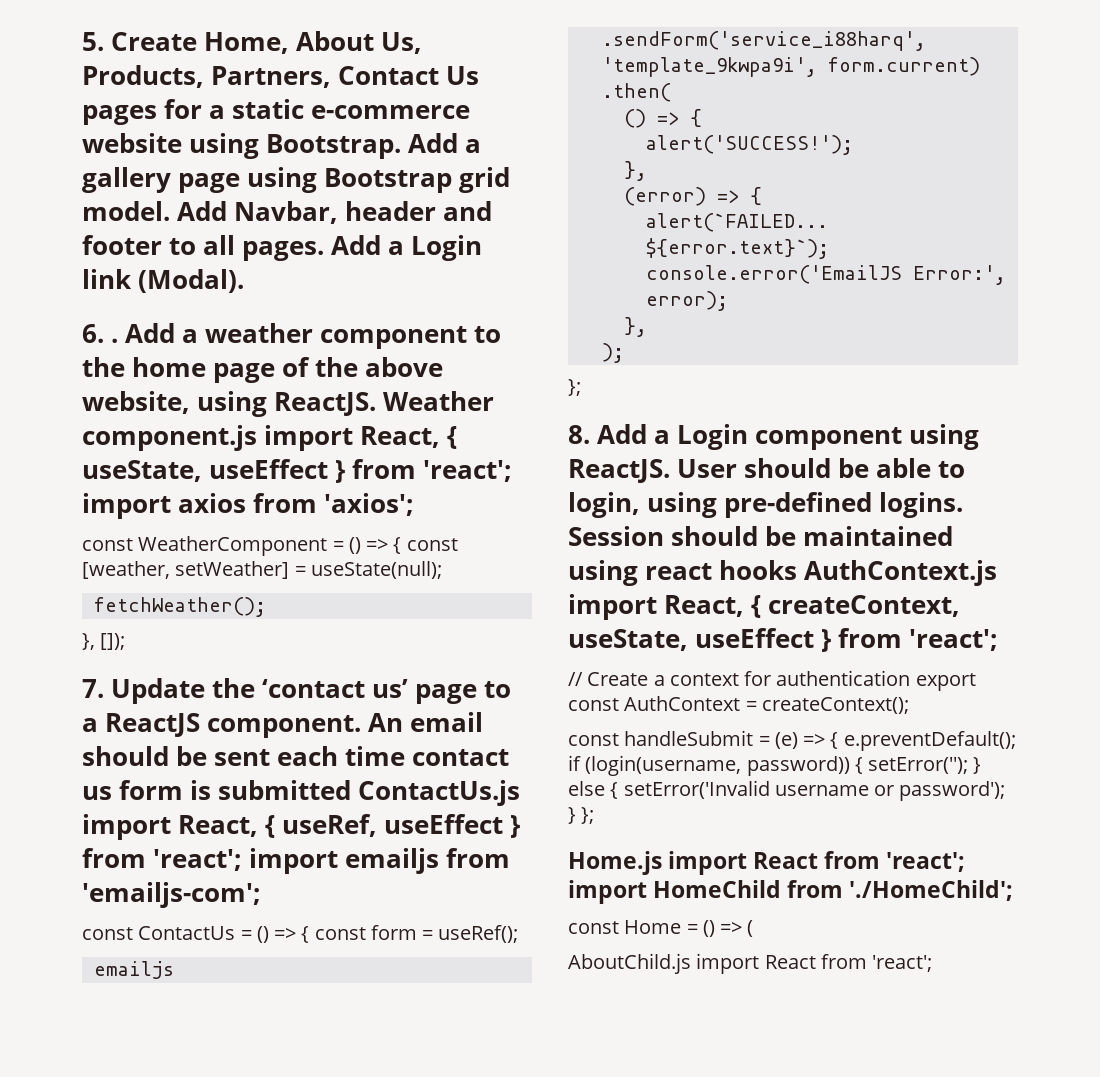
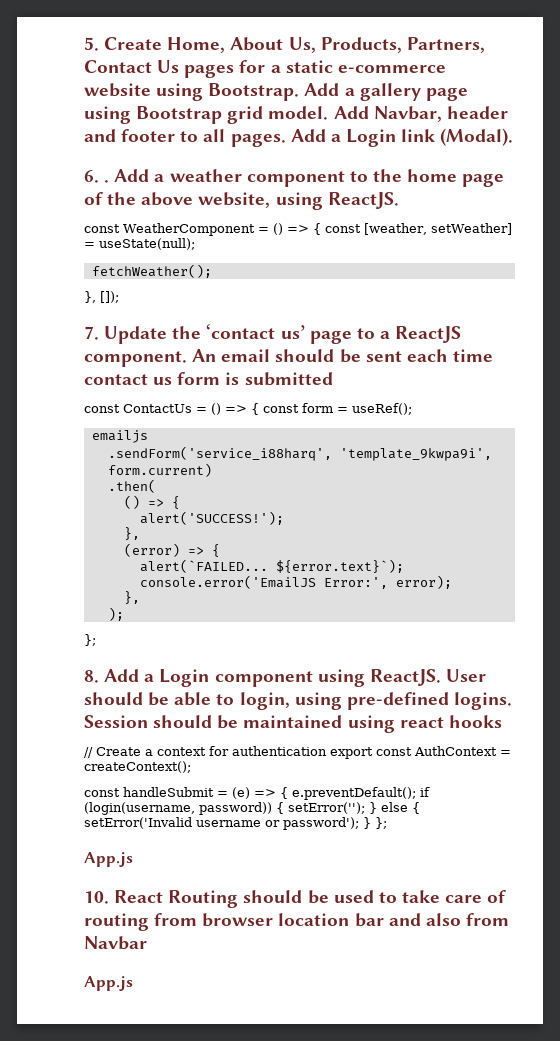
- Weather component.js import React, { useState, useEffect } from 'react'; import axios from 'axios';
- An email should be sent each time contact us form is submitted ContactUs.js import React, { useRef, useEffect } from 'react'; import emailjs from 'emailjs-com';
+ An email should be sent each time contact us form is submitted
- Session should be maintained using react hooks AuthContext.js import React, { createContext, useState, useEffect } from 'react';
+ Session should be maintained using react hooks
  const handleSubmit = (e) => { e.preventDefault(); if (login(username, password)) { setError(''); } else { setError('Invalid username or password'); } };
- Home.js import React from 'react'; import HomeChild from './HomeChild';
- const Home = () => (
- AboutChild.js import React from 'react';
+ App.js
+ 10. React Routing should be used to take care of routing from browser location bar and also from Navbar
+ App.js

